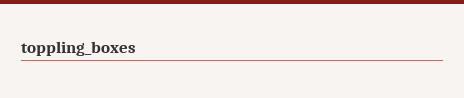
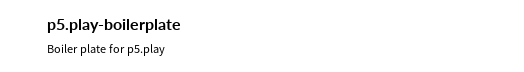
- toppling_boxes
+ p5.play-boilerplate
+ Boiler plate for p5.play

